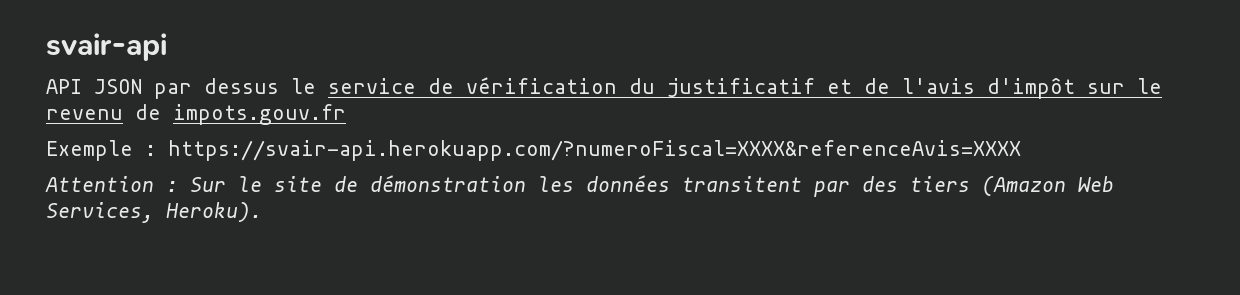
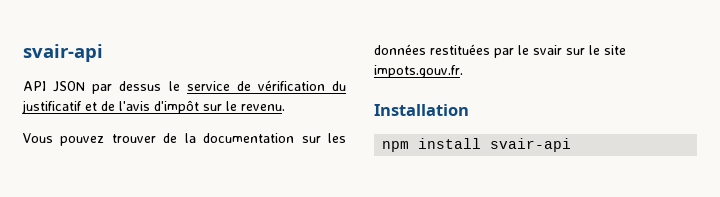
- API JSON par dessus le service de vérification du justificatif et de l'avis d'impôt sur le revenu de impots.gouv.fr
- Exemple : https://svair-api.herokuapp.com/?numeroFiscal=XXXX&referenceAvis=XXXX
- Attention : Sur le site de démonstration les données transitent par des tiers (Amazon Web Services, Heroku).
+ API JSON par dessus le service de vérification du justificatif et de l'avis d'impôt sur le revenu.
+ Vous pouvez trouver de la documentation sur les données restituées par le svair sur le site impots.gouv.fr.
+ Installation
+ npm install svair-api

